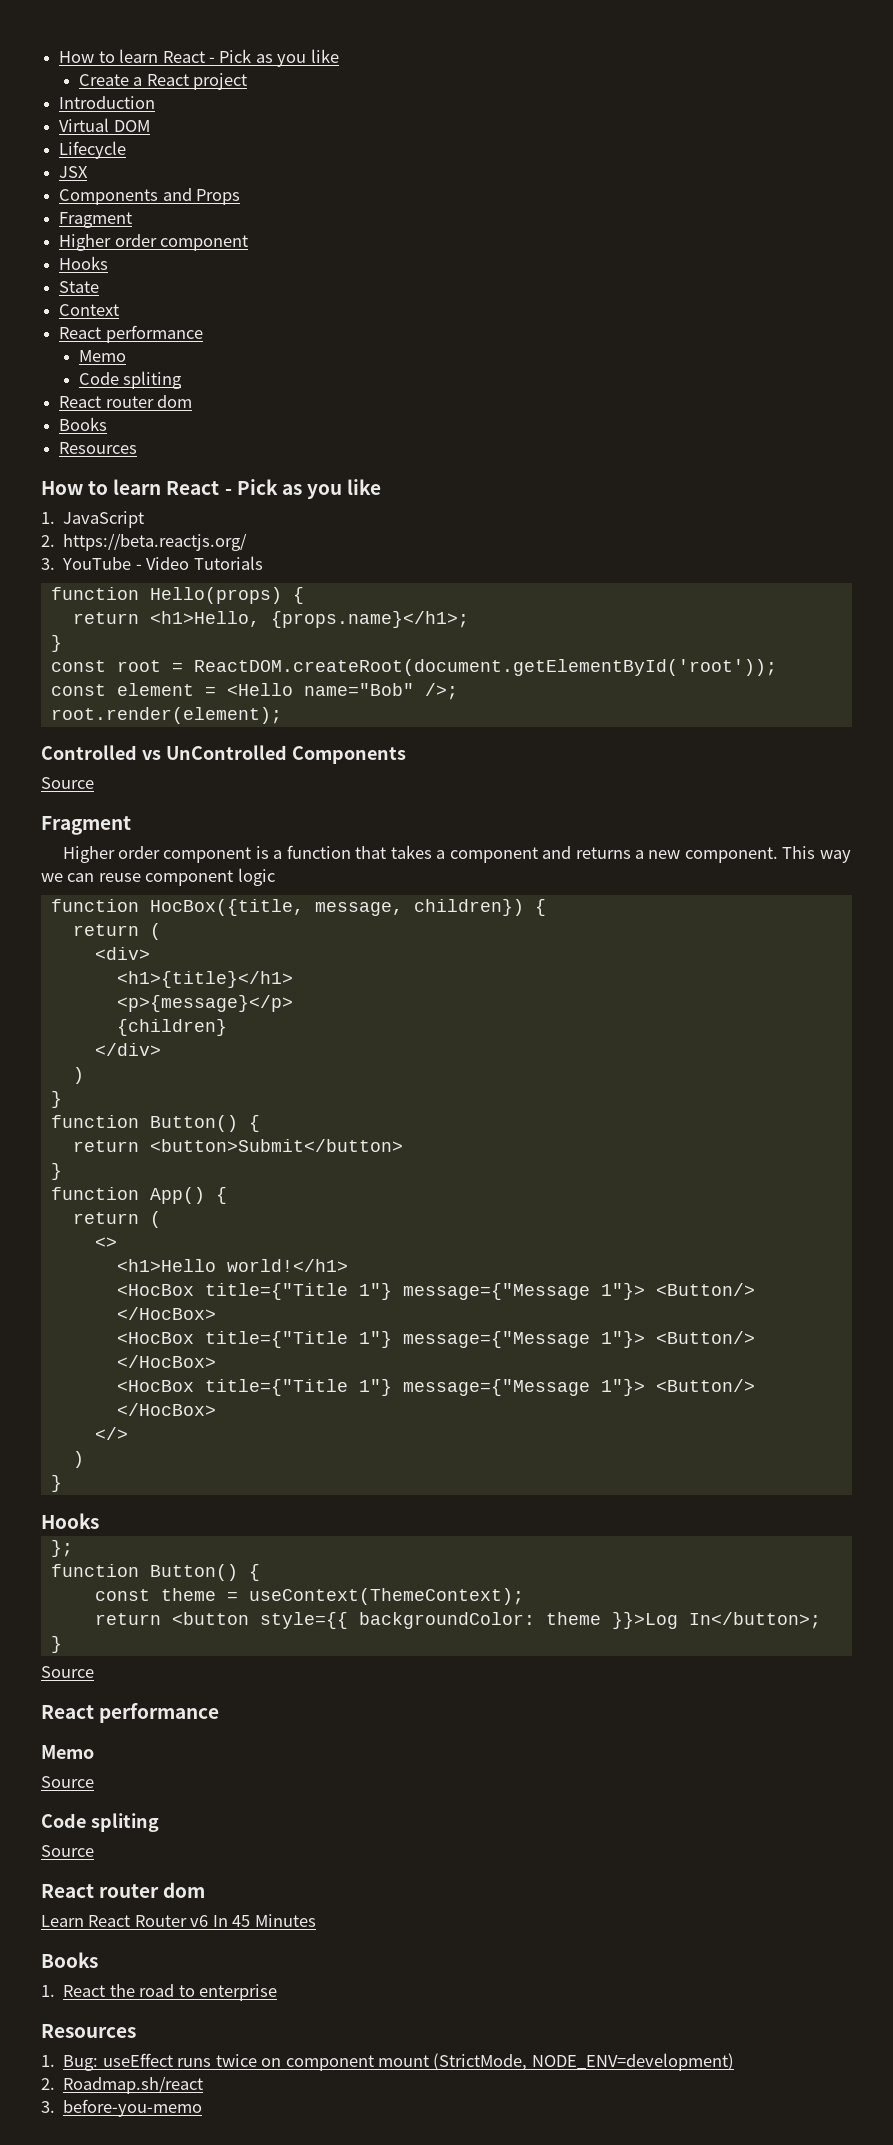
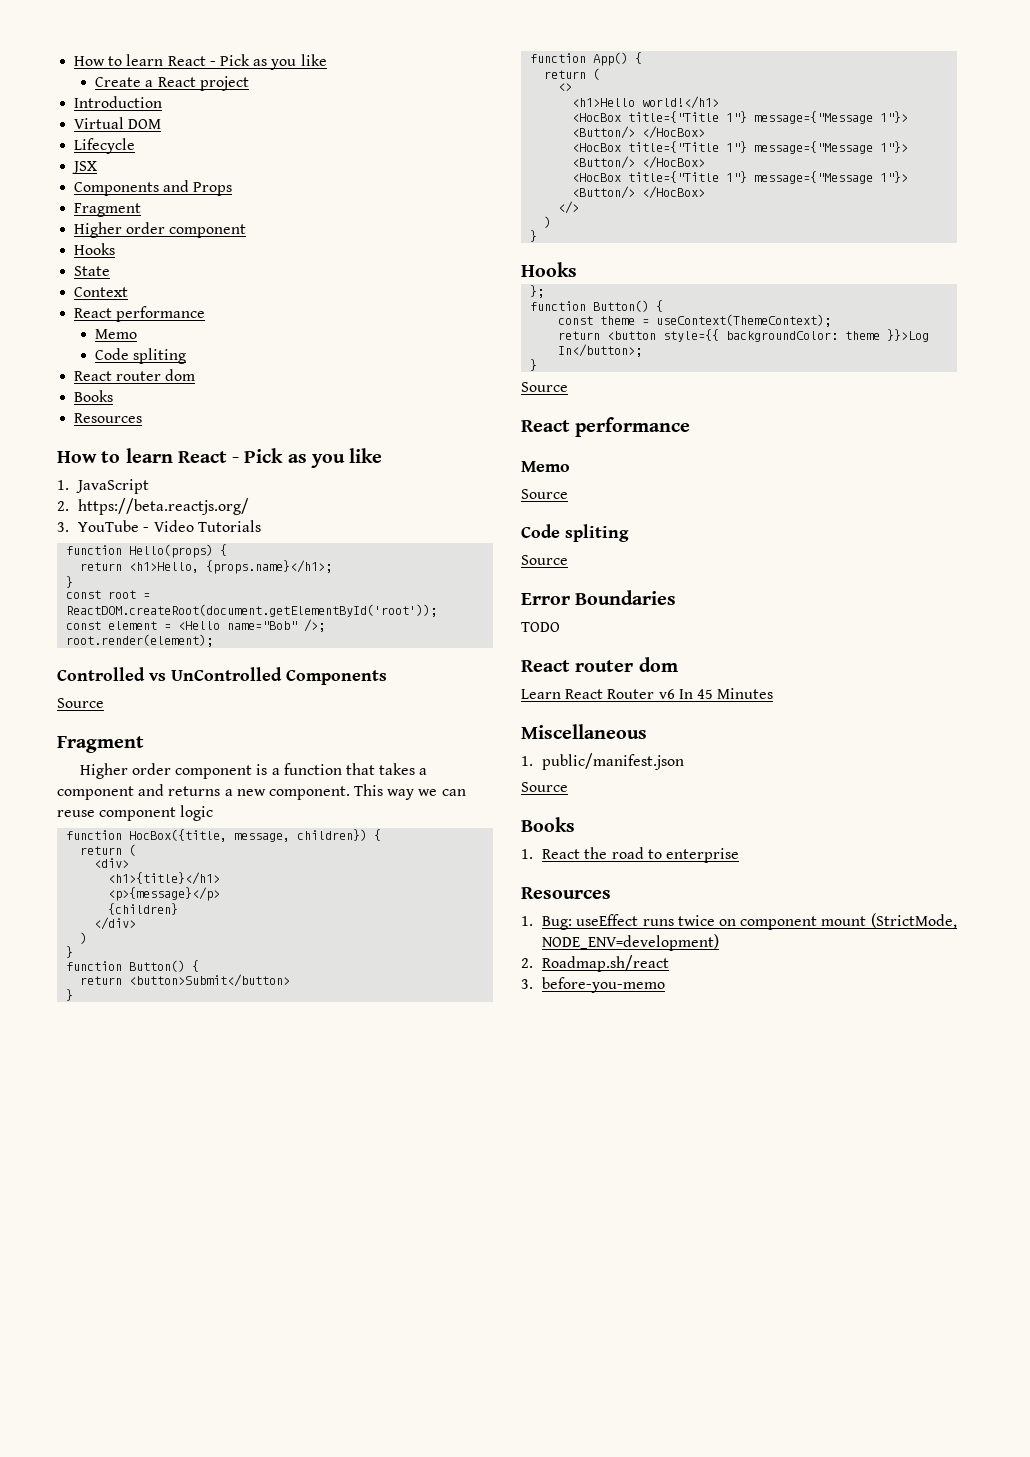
+ Error Boundaries
+ TODO
+ Miscellaneous
+ 1. public/manifest.json
+ Source

